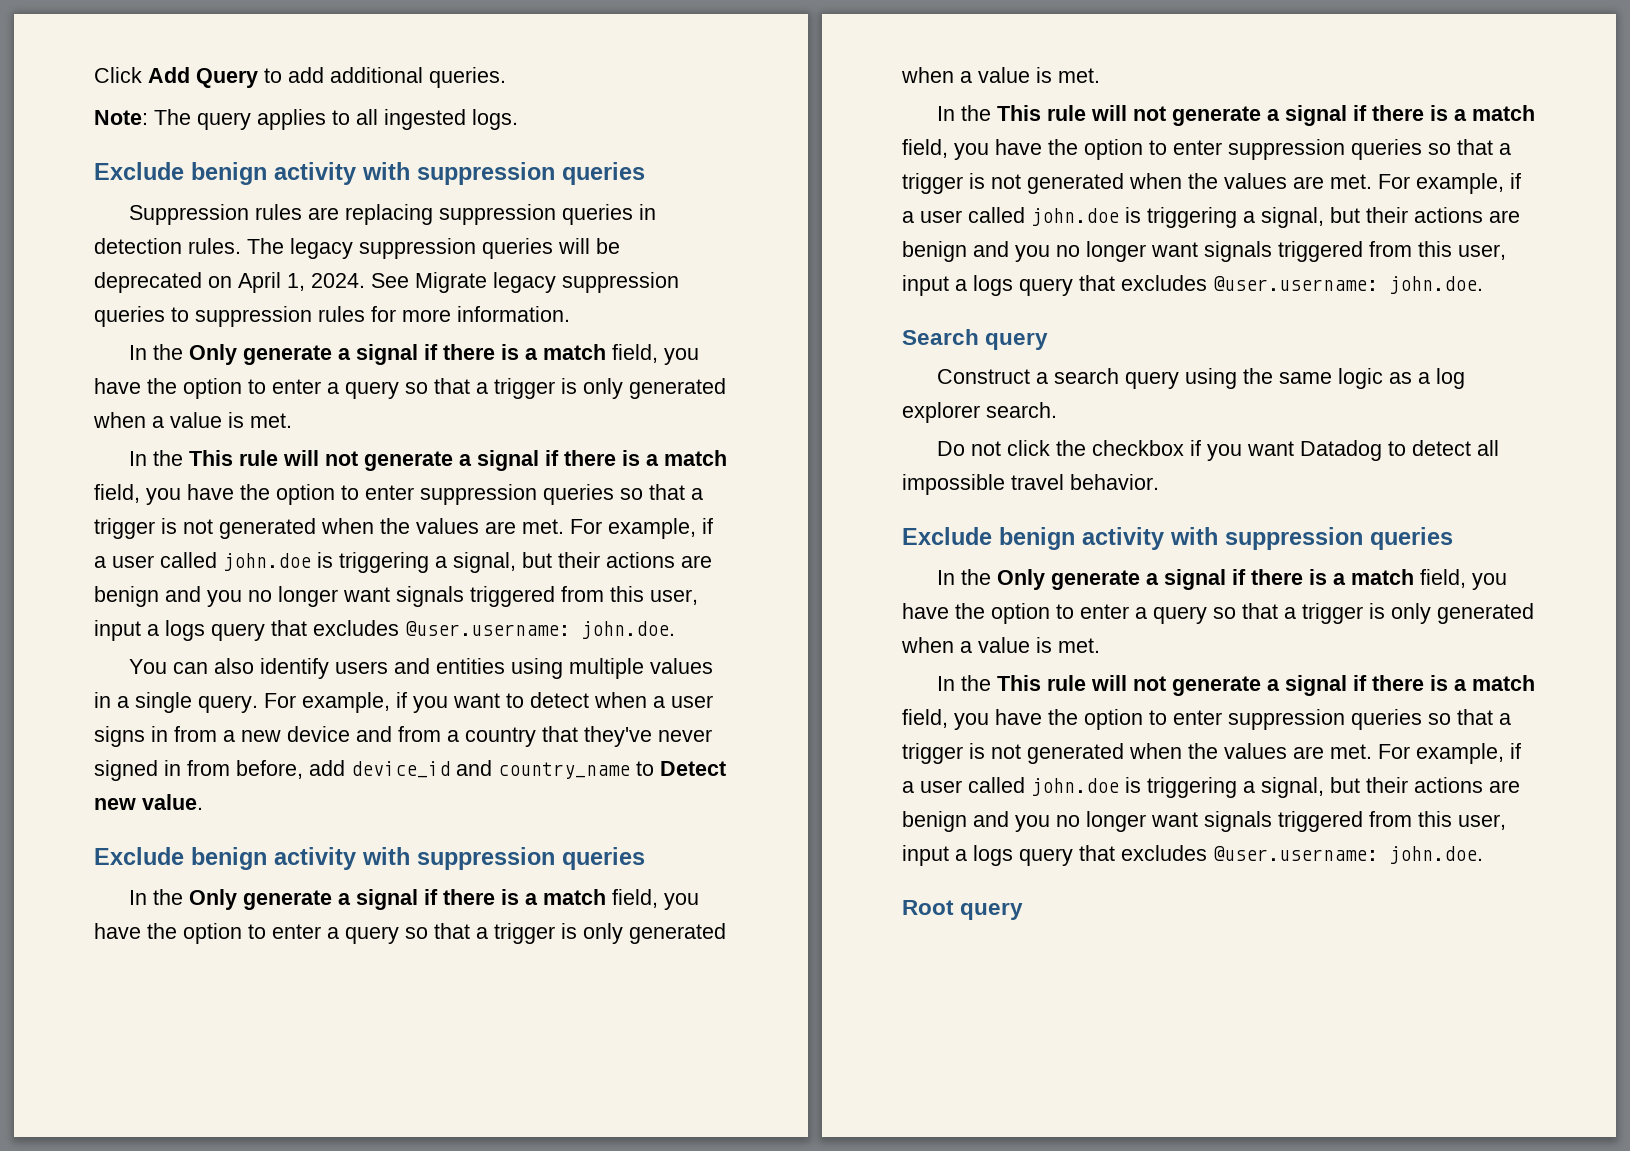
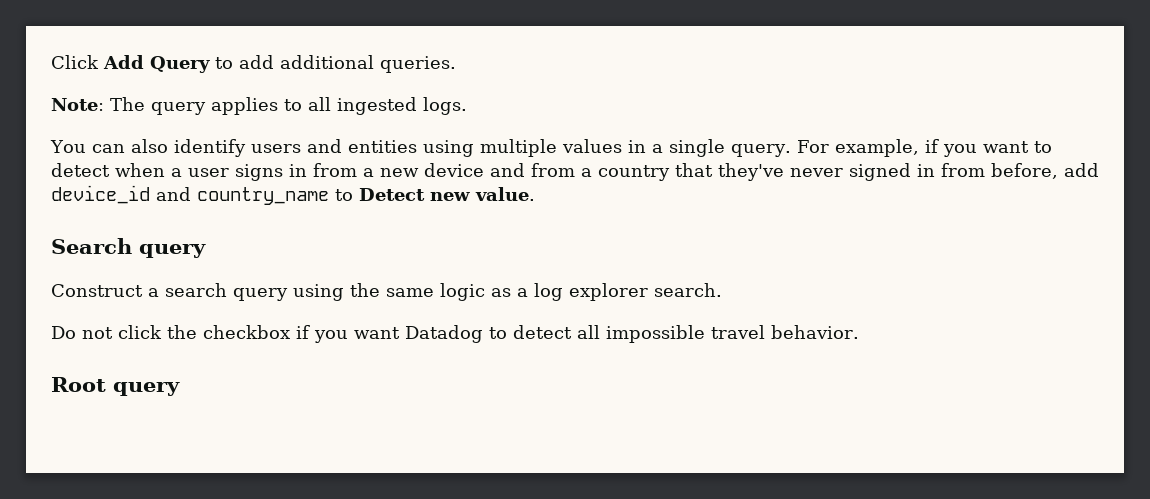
  Note: The query applies to all ingested logs.
- Exclude benign activity with suppression queries
- Suppression rules are replacing suppression queries in detection rules. The legacy suppression queries will be deprecated on April 1, 2024. See Migrate legacy suppression queries to suppression rules for more information.
- In the Only generate a signal if there is a match field, you have the option to enter a query so that a trigger is only generated when a value is met.
- In the This rule will not generate a signal if there is a match field, you have the option to enter suppression queries so that a trigger is not generated when the values are met. For example, if a user called john.doe is triggering a signal, but their actions are benign and you no longer want signals triggered from this user, input a logs query that excludes @user.username: john.doe.
  For example, if you want to detect when a user signs in from a new device and from a country that they've never signed in from before, add device_id and country_name to Detect new value.
- Exclude benign activity with suppression queries
- In the Only generate a signal if there is a match field, you have the option to enter a query so that a trigger is only generated when a value is met.
- In the This rule will not generate a signal if there is a match field, you have the option to enter suppression queries so that a trigger is not generated when the values are met. For example, if a user called john.doe is triggering a signal, but their actions are benign and you no longer want signals triggered from this user, input a logs query that excludes @user.username: john.doe.
  Do not click the checkbox if you want Datadog to detect all impossible travel behavior.
- Exclude benign activity with suppression queries
- In the Only generate a signal if there is a match field, you have the option to enter a query so that a trigger is only generated when a value is met.
- In the This rule will not generate a signal if there is a match field, you have the option to enter suppression queries so that a trigger is not generated when the values are met. For example, if a user called john.doe is triggering a signal, but their actions are benign and you no longer want signals triggered from this user, input a logs query that excludes @user.username: john.doe.

